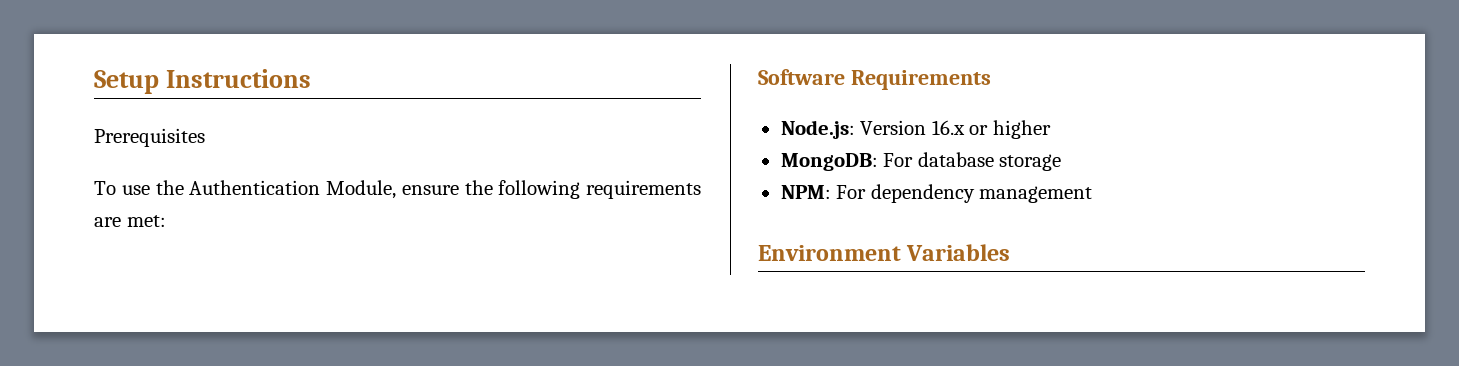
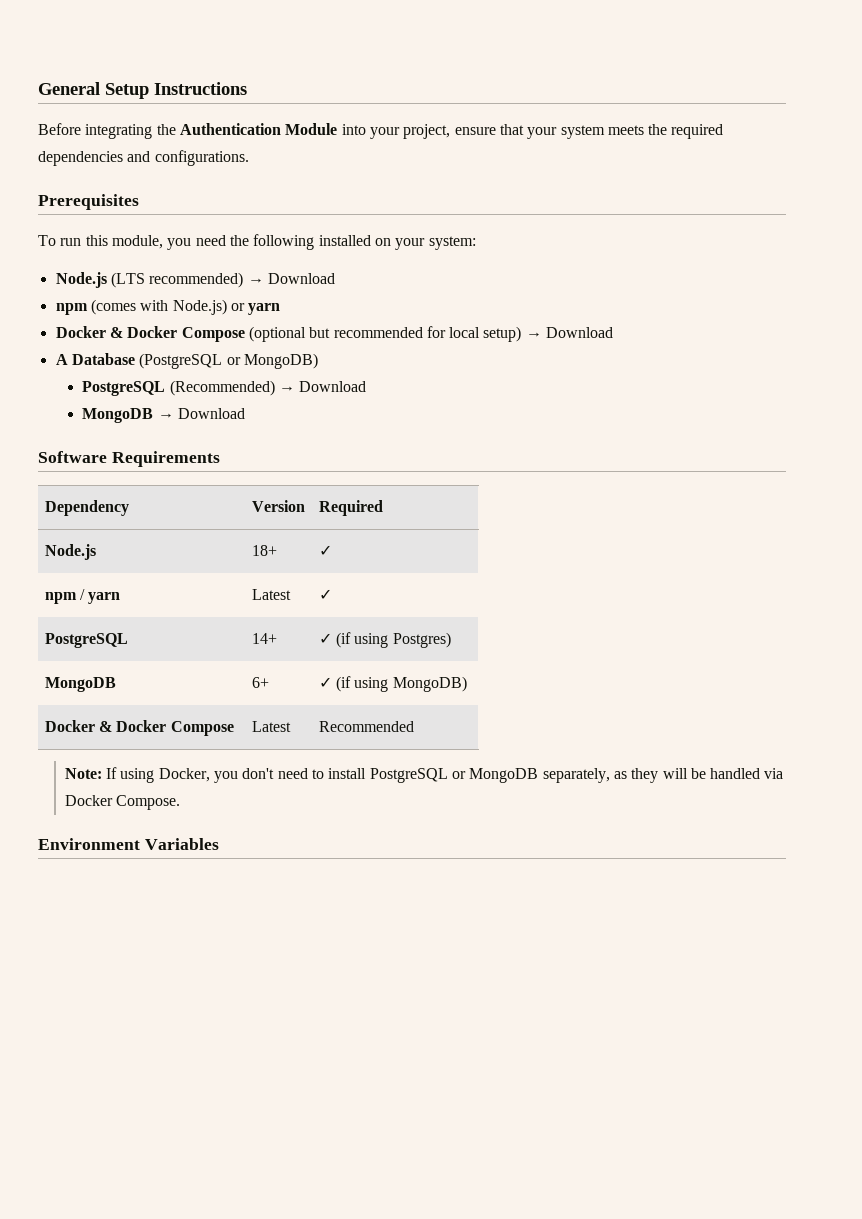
- Setup Instructions
+ General Setup Instructions
+ Before integrating the Authentication Module into your project, ensure that your system meets the required dependencies and configurations.
  Prerequisites
- To use the Authentication Module, ensure the following requirements are met:
+ To run this module, you need the following installed on your system:
+ Node.js (LTS recommended) → Download
+ npm (comes with Node.js) or yarn
+ Docker & Docker Compose (optional but recommended for local setup) → Download
+ A Database (PostgreSQL or MongoDB)
+ PostgreSQL (Recommended) → Download
+ MongoDB → Download
  Software Requirements
- Node.js: Version 16.x or higher
- MongoDB: For database storage
- NPM: For dependency management
+ Dependency | Version | Required
+ Node.js | 18+ | ✓
+ npm / yarn | Latest | ✓
+ PostgreSQL | 14+ | ✓ (if using Postgres)
+ MongoDB | 6+ | ✓ (if using MongoDB)
+ Docker & Docker Compose | Latest | Recommended
+ Note: If using Docker, you don't need to install PostgreSQL or MongoDB separately, as they will be handled via Docker Compose.

